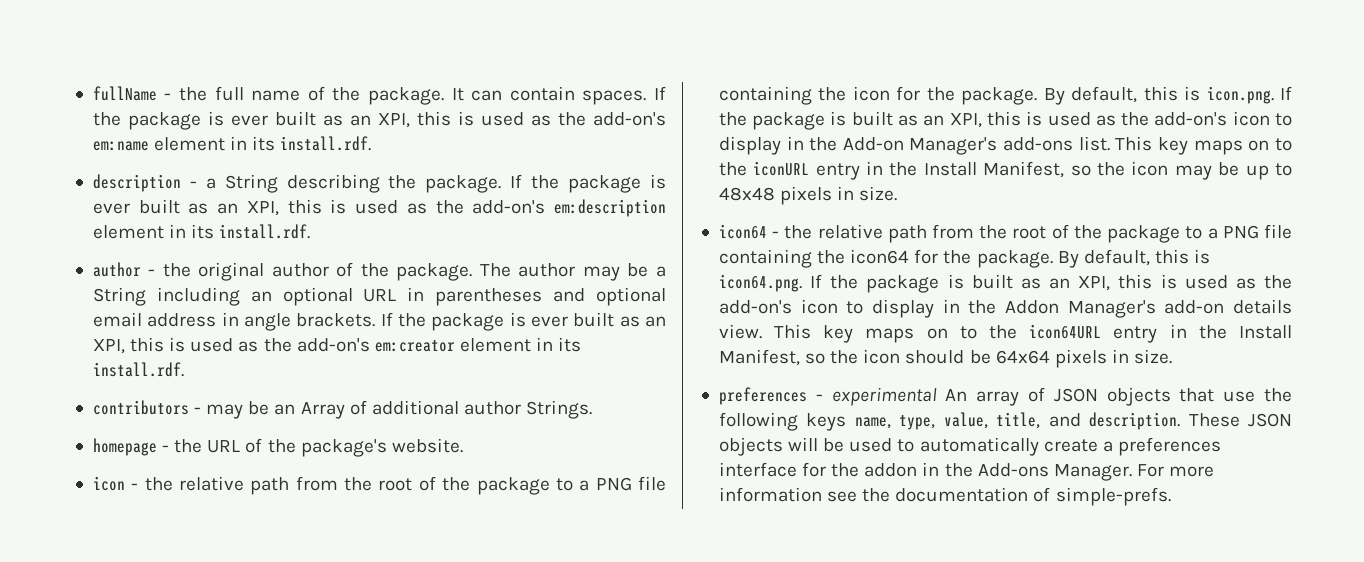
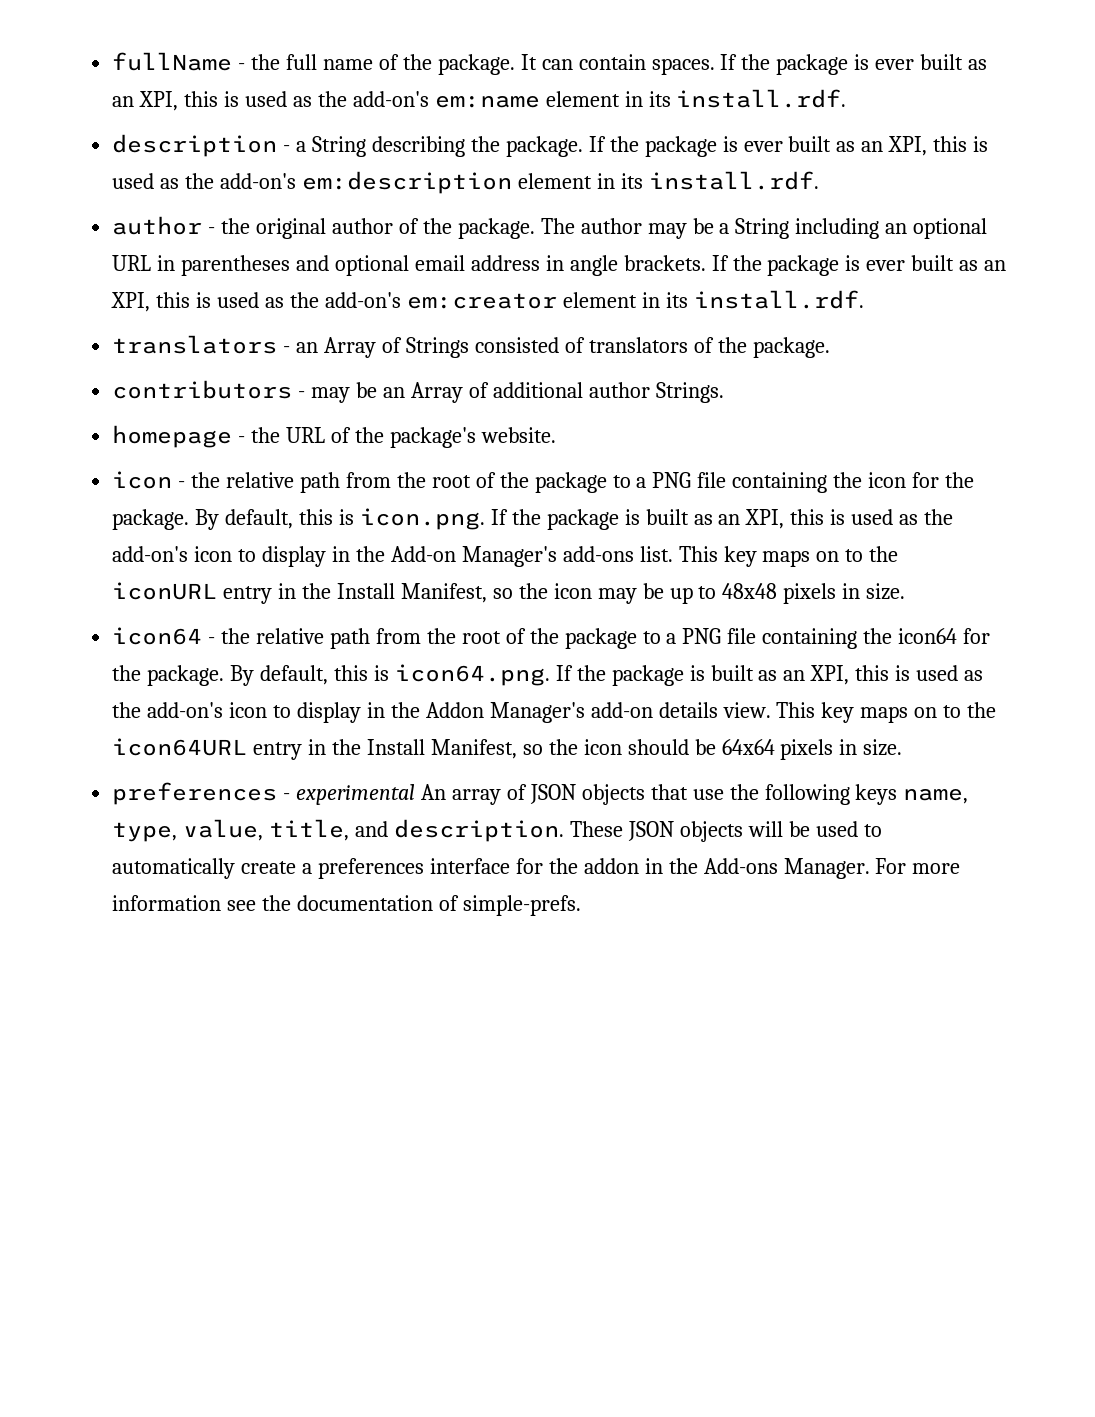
+ translators - an Array of Strings consisted of translators of the package.

